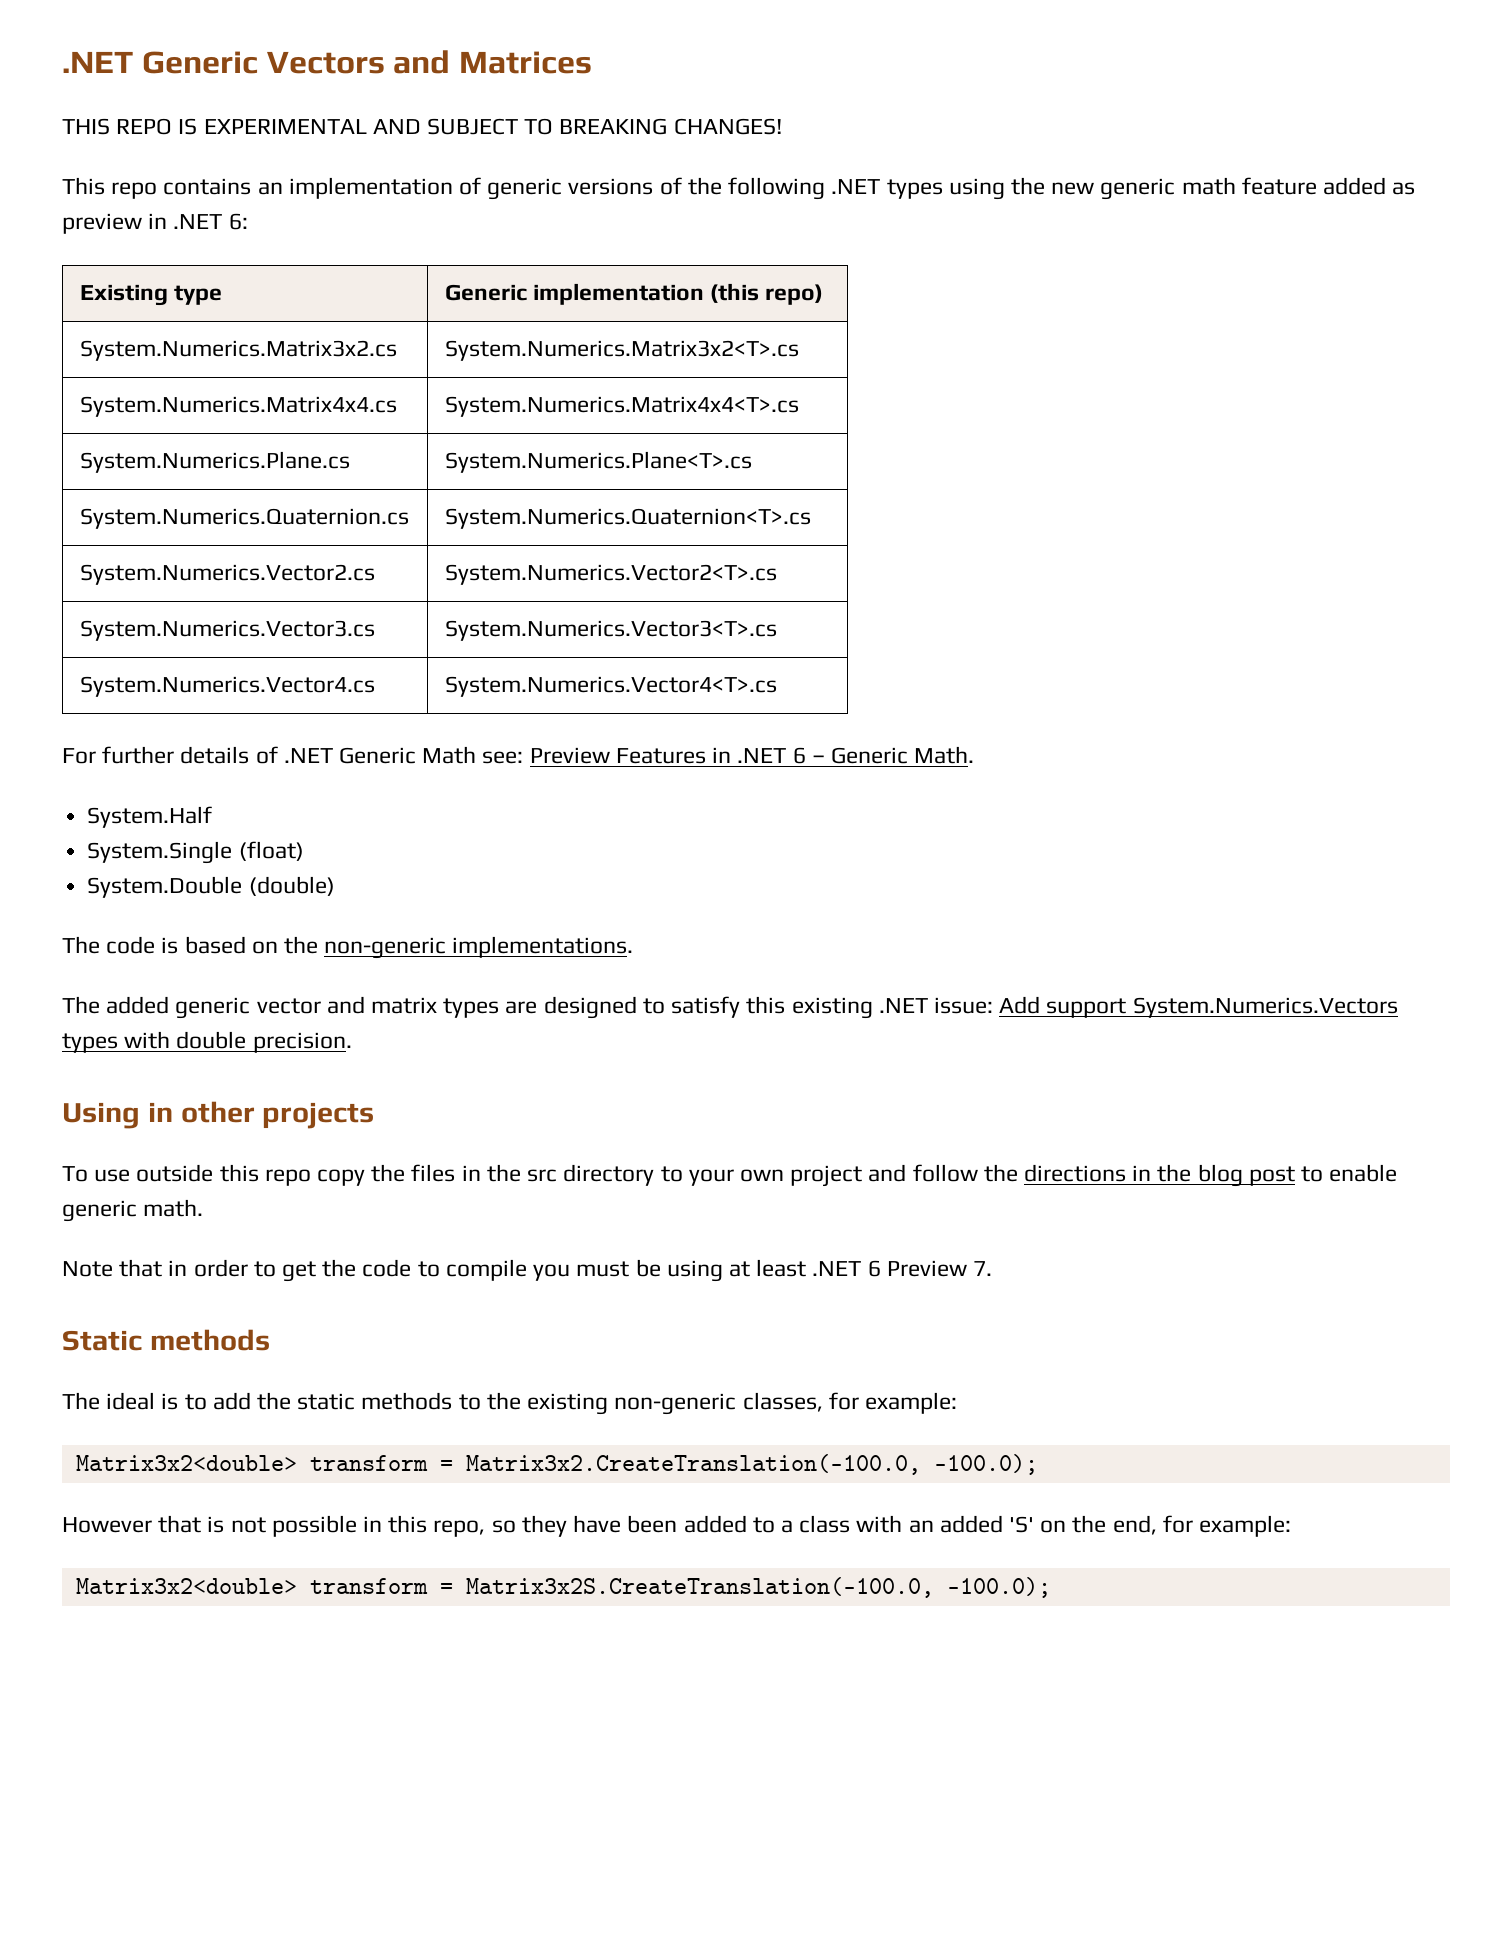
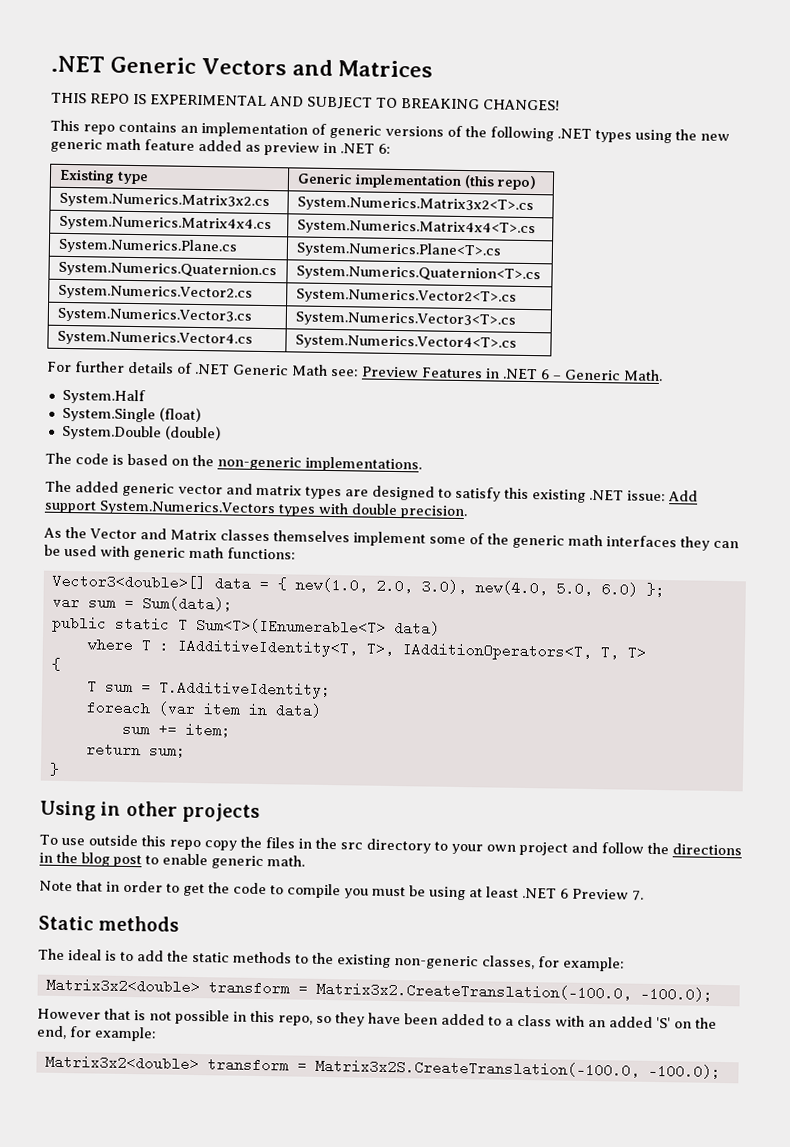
+ As the Vector and Matrix classes themselves implement some of the generic math interfaces they can be used with generic math functions:
+ Vector3<double>[] data = { new(1.0, 2.0, 3.0), new(4.0, 5.0, 6.0) };
+ var sum = Sum(data);
+ public static T Sum<T>(IEnumerable<T> data)
+ where T : IAdditiveIdentity<T, T>, IAdditionOperators<T, T, T>
+ {
+ T sum = T.AdditiveIdentity;
+ foreach (var item in data)
+ sum += item;
+ return sum;
+ }

